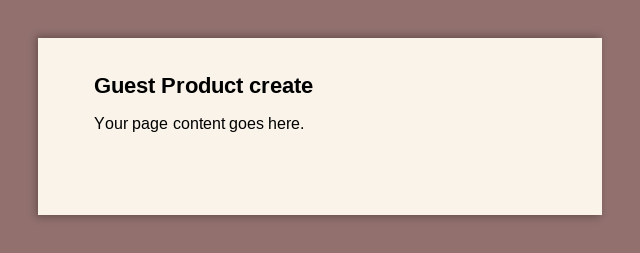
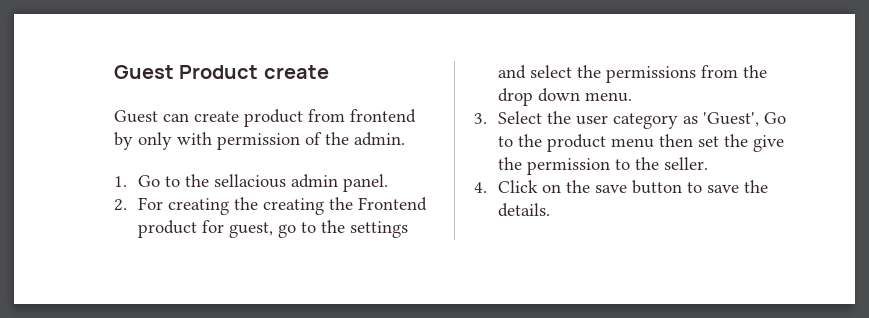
- Your page content goes here.
+ Guest can create product from frontend by only with permission of the admin.
+ 1. Go to the sellacious admin panel.
+ 2. For creating the creating the Frontend product for guest, go to the settings and select the permissions from the drop down menu.
+ 3. Select the user category as 'Guest', Go to the product menu then set the give the permission to the seller.
+ 4. Click on the save button to save the details.

